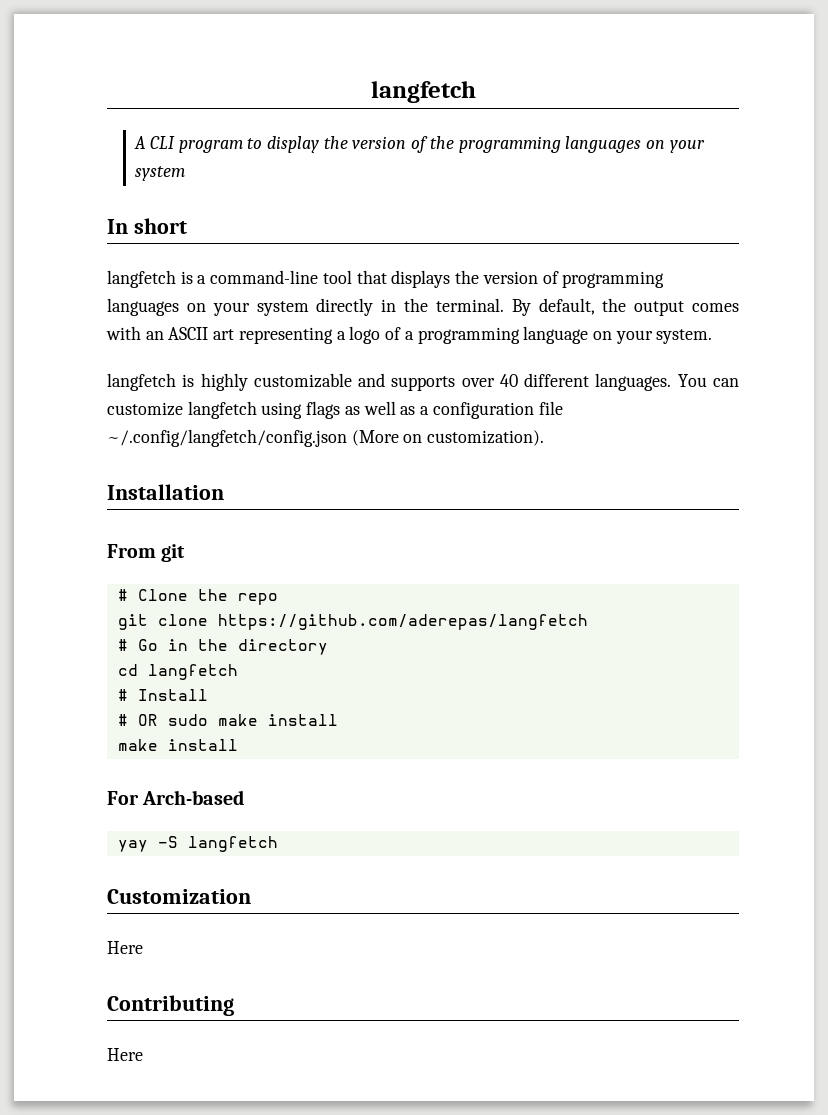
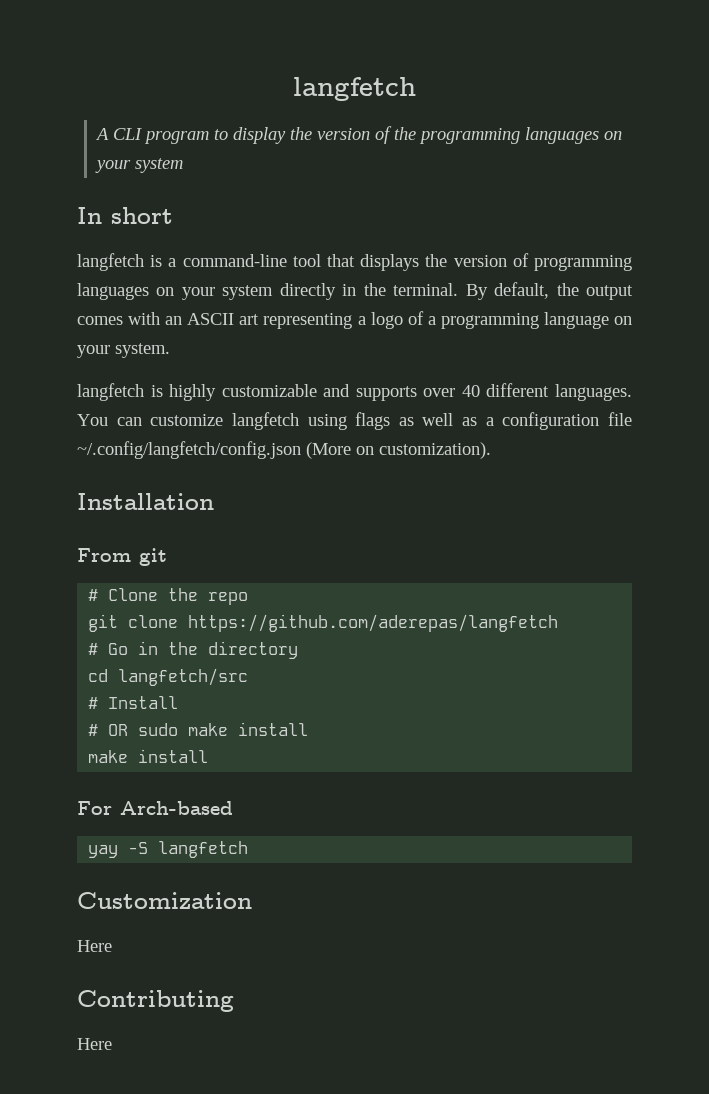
- cd langfetch
+ cd langfetch/src

